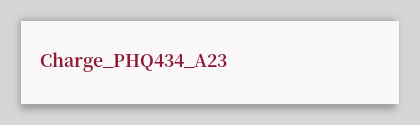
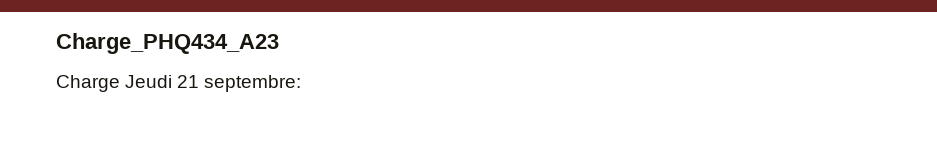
+ Charge Jeudi 21 septembre:

